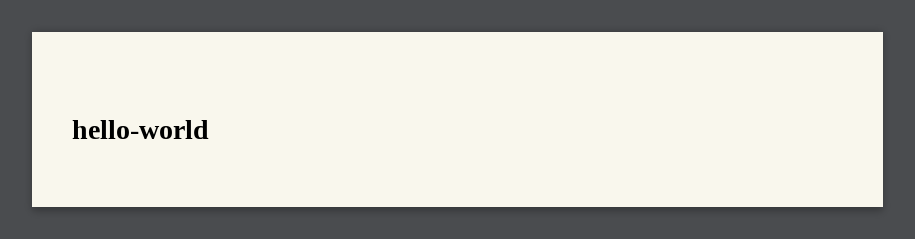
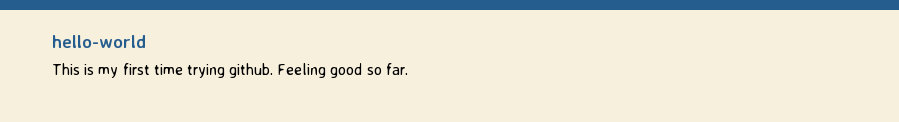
+ This is my first time trying github. Feeling good so far.

